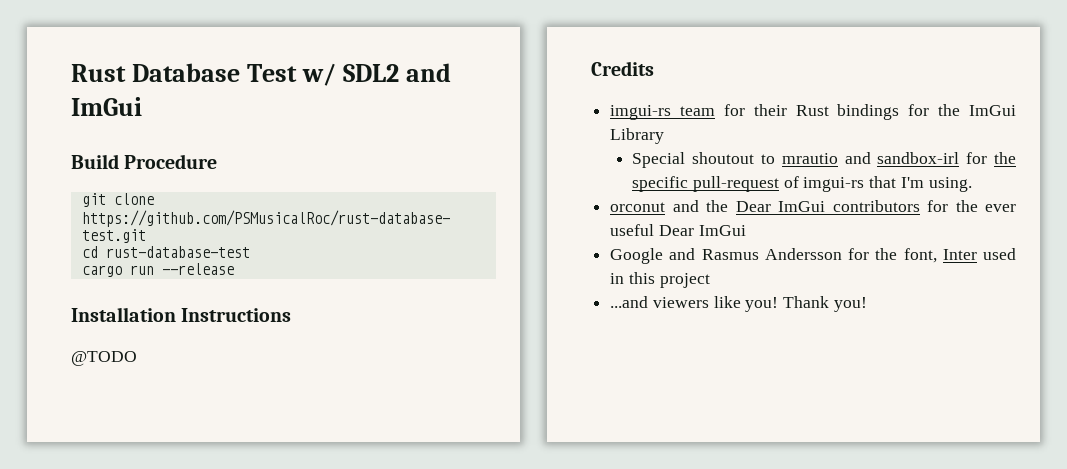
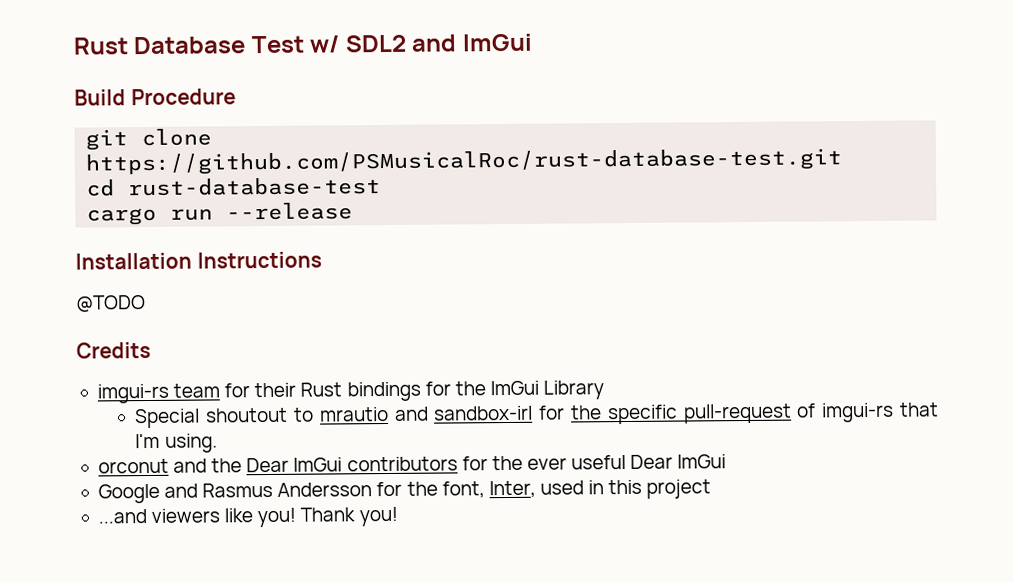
- Google and Rasmus Andersson for the font, Inter used in this project
+ Google and Rasmus Andersson for the font, Inter, used in this project

